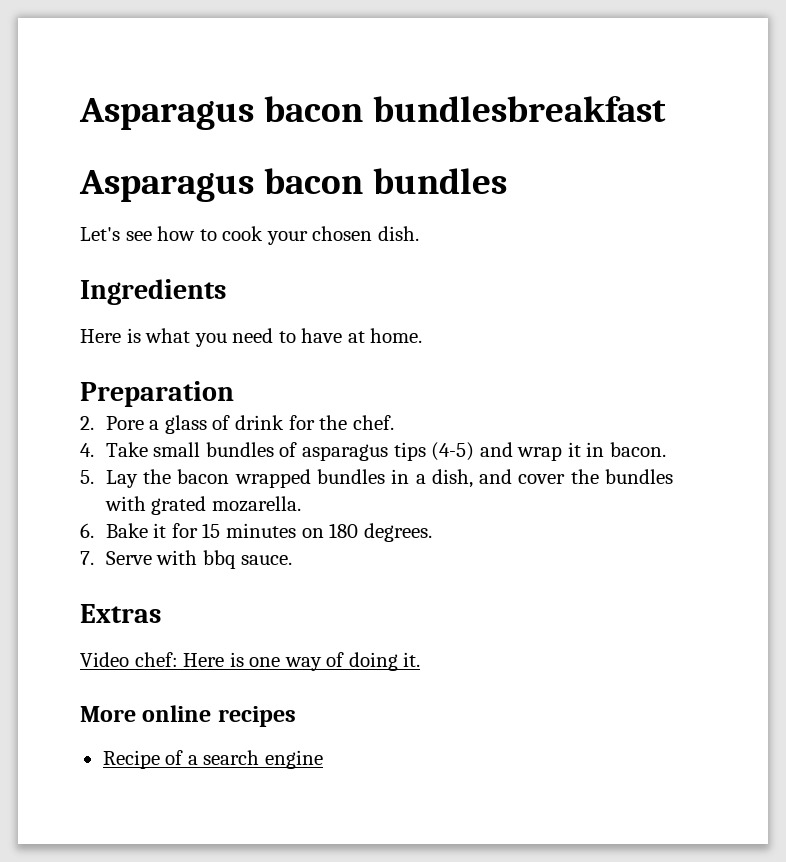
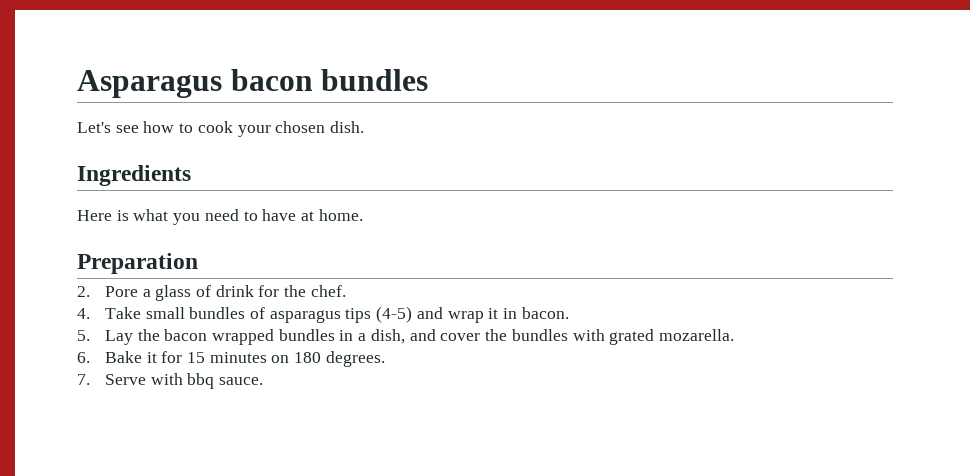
- Asparagus bacon bundlesbreakfast
- Extras
- Video chef: Here is one way of doing it.
- More online recipes
- Recipe of a search engine

